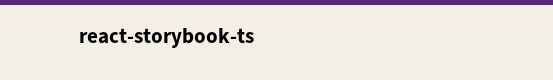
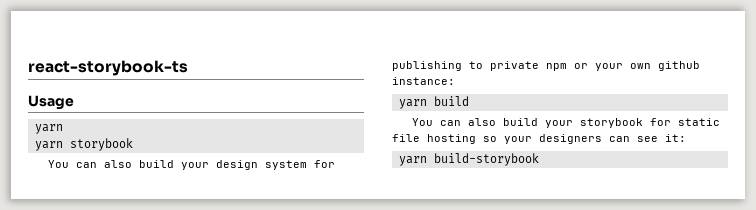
+ Usage
+ yarn
+ yarn storybook
+ You can also build your design system for publishing to private npm or your own github instance:
+ yarn build
+ You can also build your storybook for static file hosting so your designers can see it:
+ yarn build-storybook

